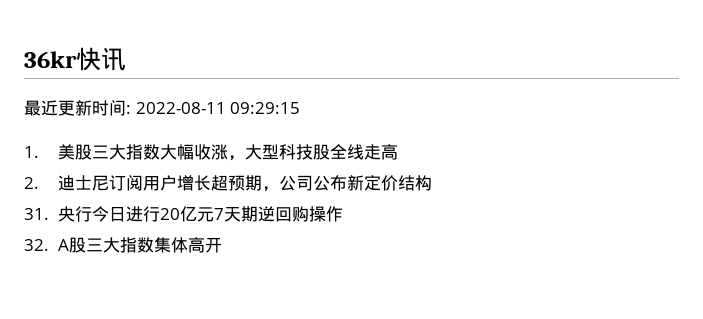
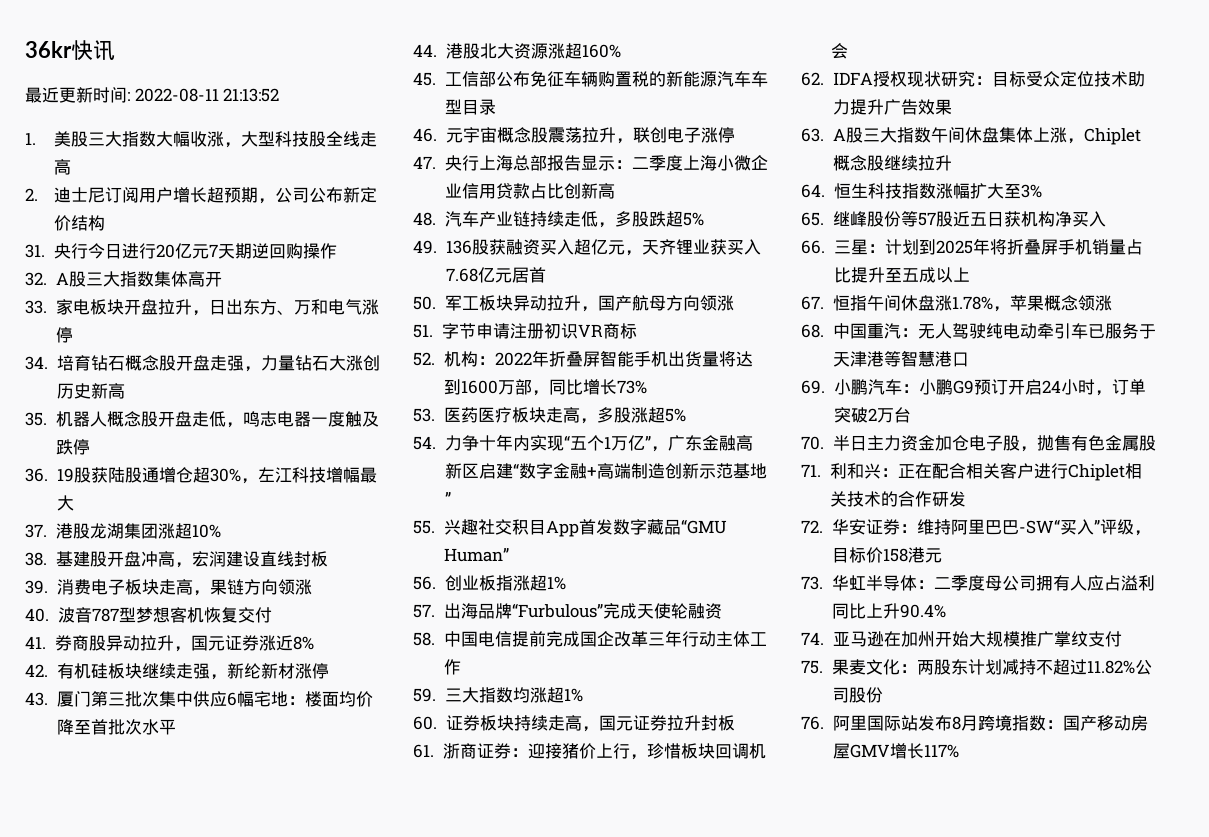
- 最近更新时间: 2022-08-11 09:29:15
+ 最近更新时间: 2022-08-11 21:13:52
+ 33.家电板块开盘拉升，日出东方、万和电气涨停
+ 34.培育钻石概念股开盘走强，力量钻石大涨创历史新高
+ 35.机器人概念股开盘走低，鸣志电器一度触及跌停
+ 36. 19股获陆股通增仓超30%，左江科技增幅最大
+ 37.港股龙湖集团涨超10%
+ 38.基建股开盘冲高，宏润建设直线封板
+ 39.消费电子板块走高，果链方向领涨
+ 40.波音787型梦想客机恢复交付
+ 41.券商股异动拉升，国元证券涨近8%
+ 42.有机硅板块继续走强，新纶新材涨停
+ 43.厦门第三批次集中供应6幅宅地：楼面均价降至首批次水平
+ 44.港股北大资源涨超160%
+ 45.工信部公布免征车辆购置税的新能源汽车车型目录
+ 46.元宇宙概念股震荡拉升，联创电子涨停
+ 47.央行上海总部报告显示：二季度上海小微企业信用贷款占比创新高
+ 48.汽车产业链持续走低，多股跌超5%
+ 49. 136股获融资买入超亿元，天齐锂业获买入7.68亿元居首
+ 50.军工板块异动拉升，国产航母方向领涨
+ 51.字节申请注册初识VR商标
+ 52.机构：2022年折叠屏智能手机出货量将达到1600万部，同比增长73%
+ 53.医药医疗板块走高，多股涨超5%
+ 54.力争十年内实现“五个1万亿”，广东金融高新区启建“数字金融+高端制造创新示范基地”
+ 55.兴趣社交积目App首发数字藏品“GMU Human”
+ 56.创业板指涨超1%
+ 57.出海品牌“Furbulous”完成天使轮融资
+ 58.中国电信提前完成国企改革三年行动主体工作
+ 59.三大指数均涨超1%
+ 60.证券板块持续走高，国元证券拉升封板
+ 61.浙商证券：迎接猪价上行，珍惜板块回调机会
+ 62. IDFA授权现状研究：目标受众定位技术助力提升广告效果
+ 63. A股三大指数午间休盘集体上涨，Chiplet概念股继续拉升
+ 64.恒生科技指数涨幅扩大至3%
+ 65.继峰股份等57股近五日获机构净买入
+ 66.三星：计划到2025年将折叠屏手机销量占比提升至五成以上
+ 67.恒指午间休盘涨1.78%，苹果概念领涨
+ 68.中国重汽：无人驾驶纯电动牵引车已服务于天津港等智慧港口
+ 69.小鹏汽车：小鹏G9预订开启24小时，订单突破2万台
+ 70.半日主力资金加仓电子股，抛售有色金属股
+ 71.利和兴：正在配合相关客户进行Chiplet相关技术的合作研发
+ 72.华安证券：维持阿里巴巴-SW“买入”评级，目标价158港元
+ 73.华虹半导体：二季度母公司拥有人应占溢利同比上升90.4%
+ 74.亚马逊在加州开始大规模推广掌纹支付
+ 75.果麦文化：两股东计划减持不超过11.82%公司股份
+ 76.阿里国际站发布8月跨境指数：国产移动房屋GMV增长117%

